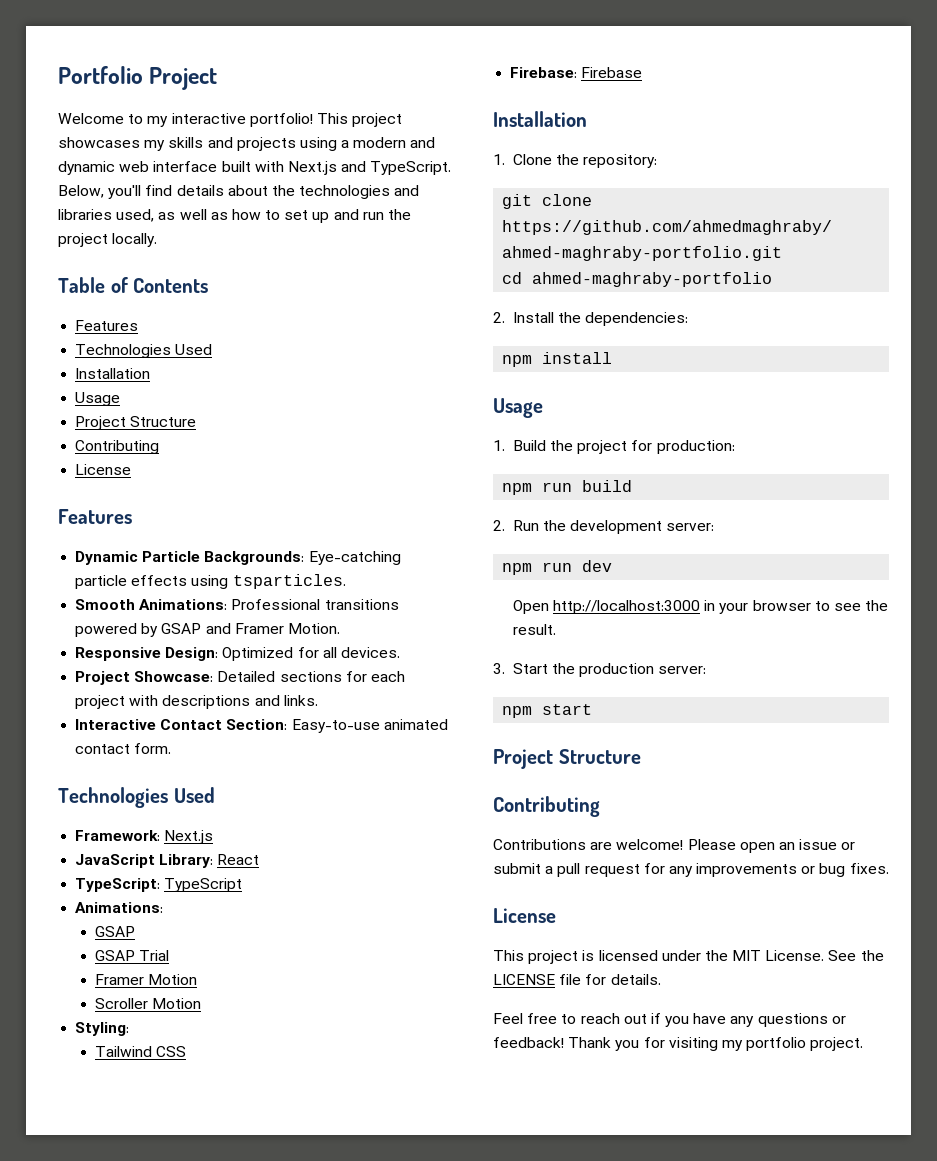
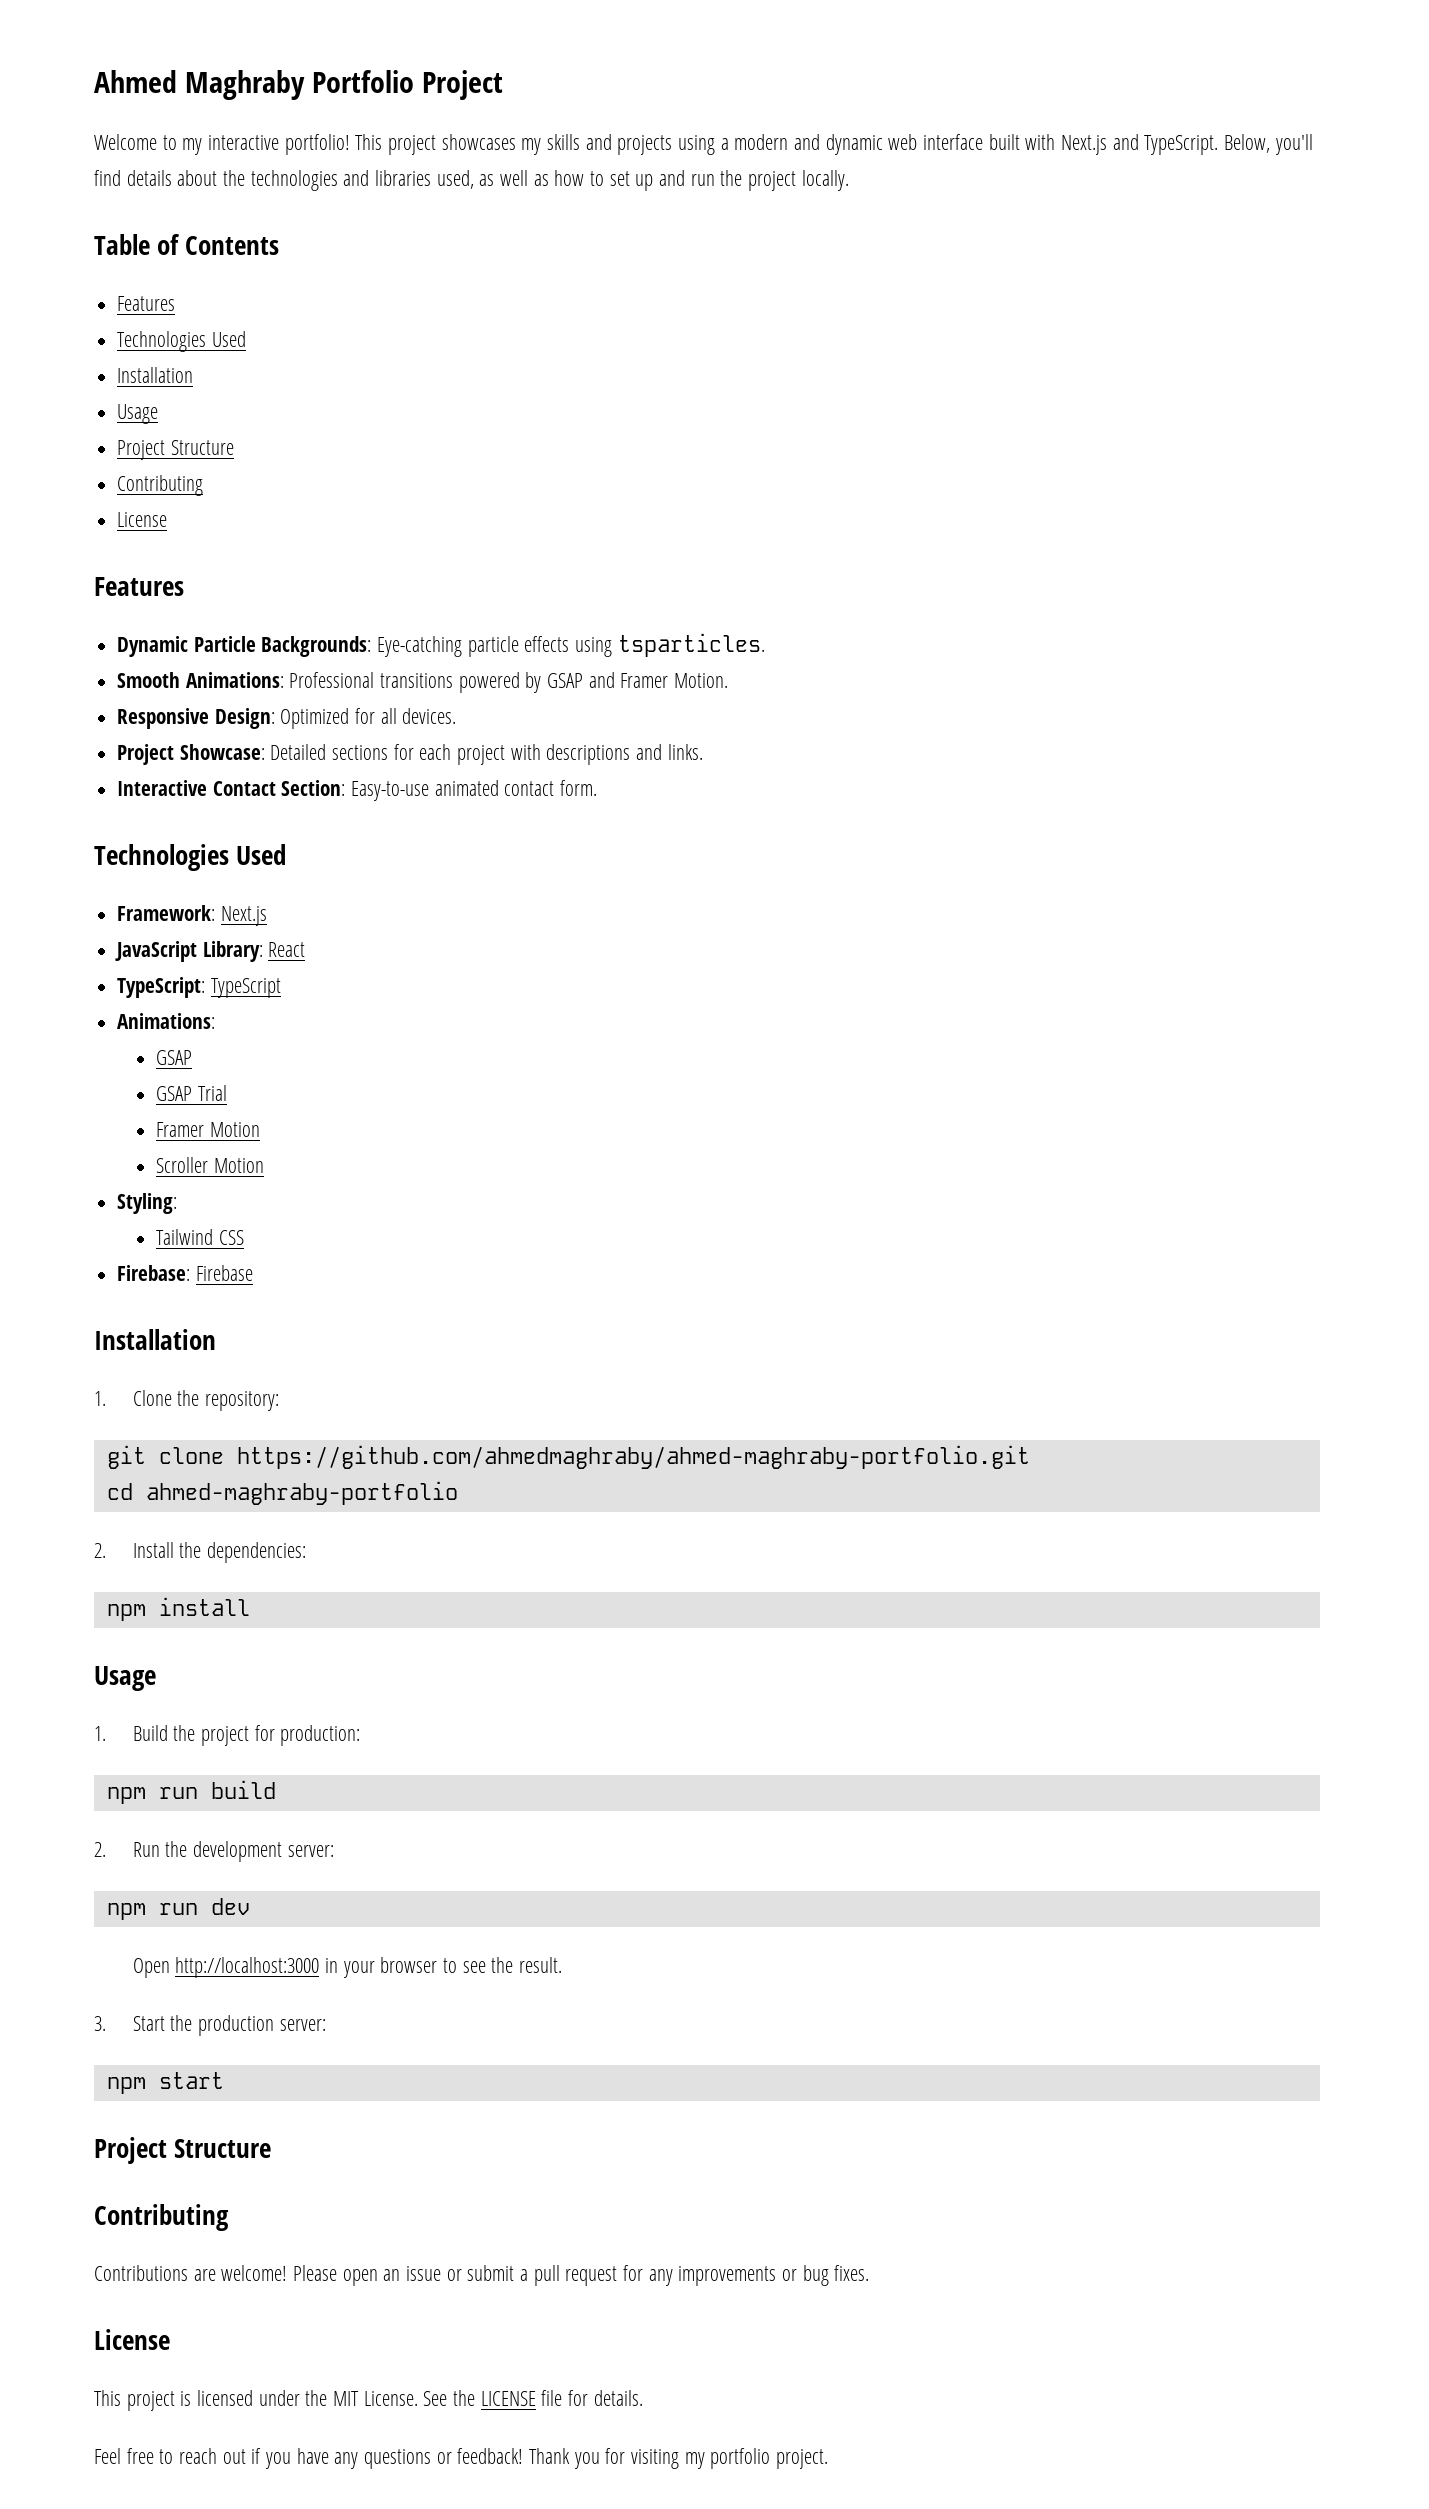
- Portfolio Project
+ Ahmed Maghraby Portfolio Project

